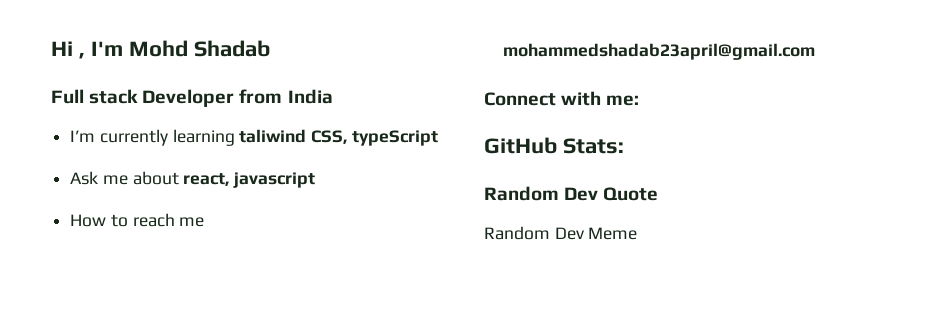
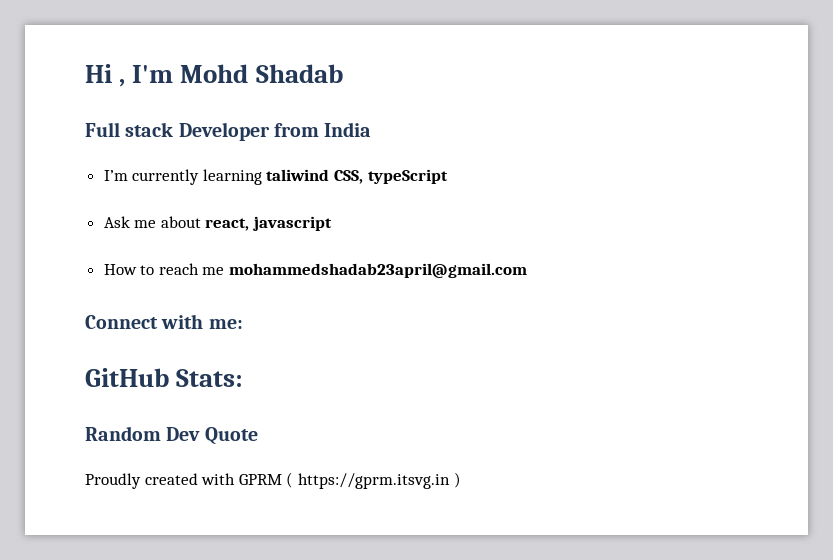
- Random Dev Meme
+ Proudly created with GPRM ( https://gprm.itsvg.in )

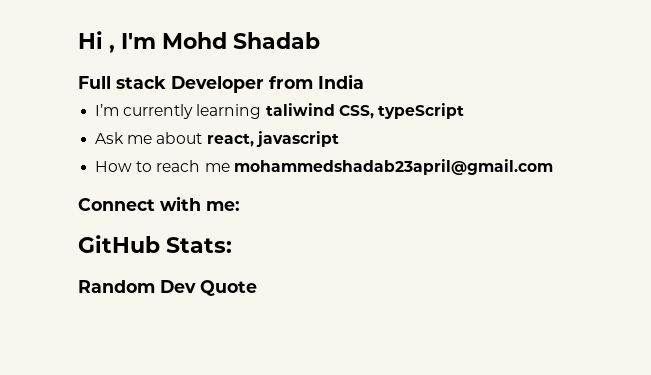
- Proudly created with GPRM ( https://gprm.itsvg.in )

